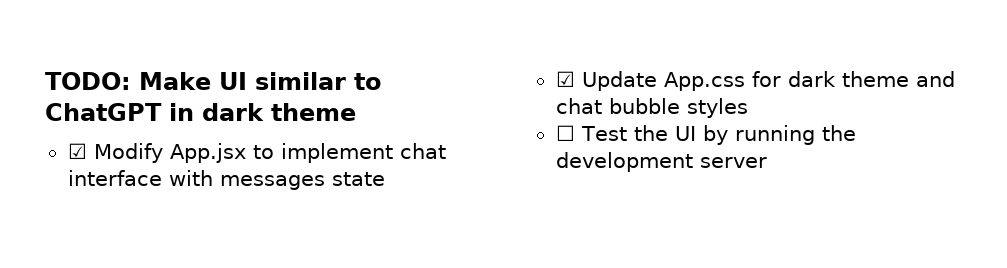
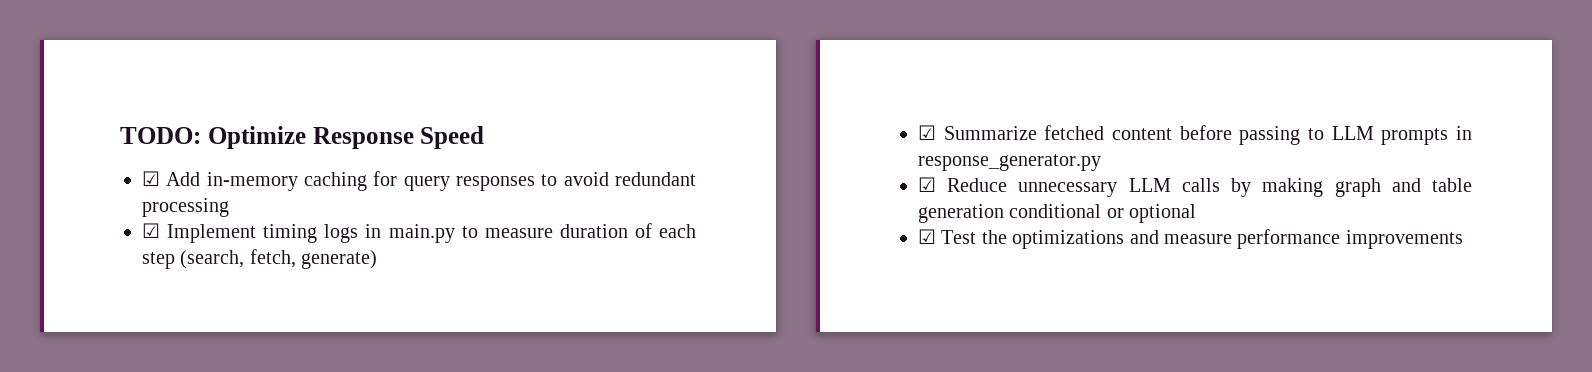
- TODO: Make UI similar to ChatGPT in dark theme
- ☑ Modify App.jsx to implement chat interface with messages state
- ☑ Update App.css for dark theme and chat bubble styles
- ☐ Test the UI by running the development server
+ TODO: Optimize Response Speed
+ ☑ Add in-memory caching for query responses to avoid redundant processing
+ ☑ Implement timing logs in main.py to measure duration of each step (search, fetch, generate)
+ ☑ Summarize fetched content before passing to LLM prompts in response_generator.py
+ ☑ Reduce unnecessary LLM calls by making graph and table generation conditional or optional
+ ☑ Test the optimizations and measure performance improvements

